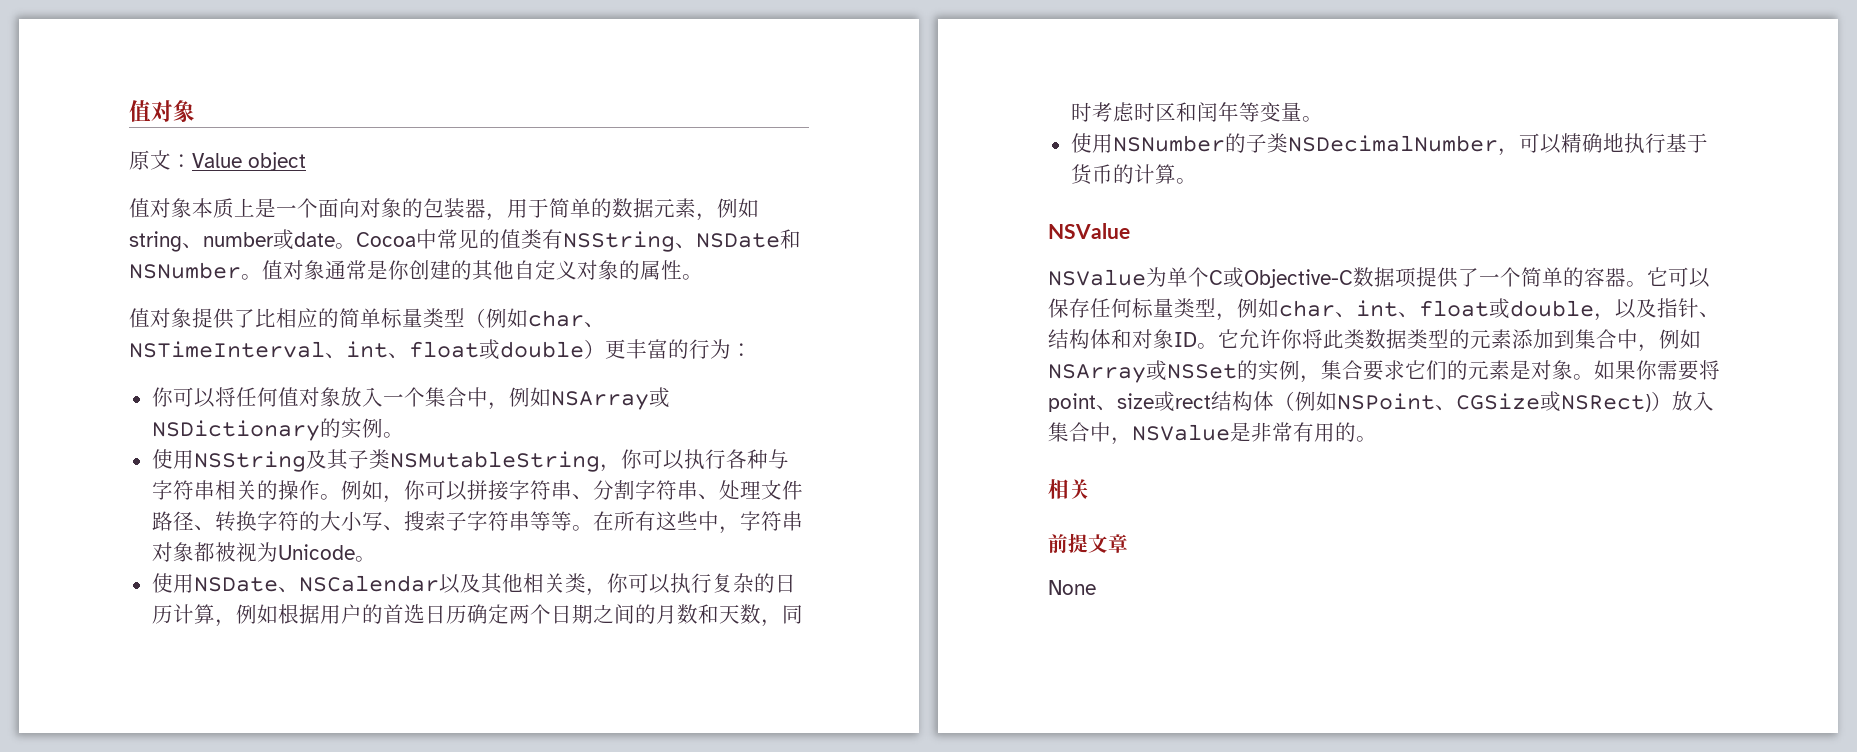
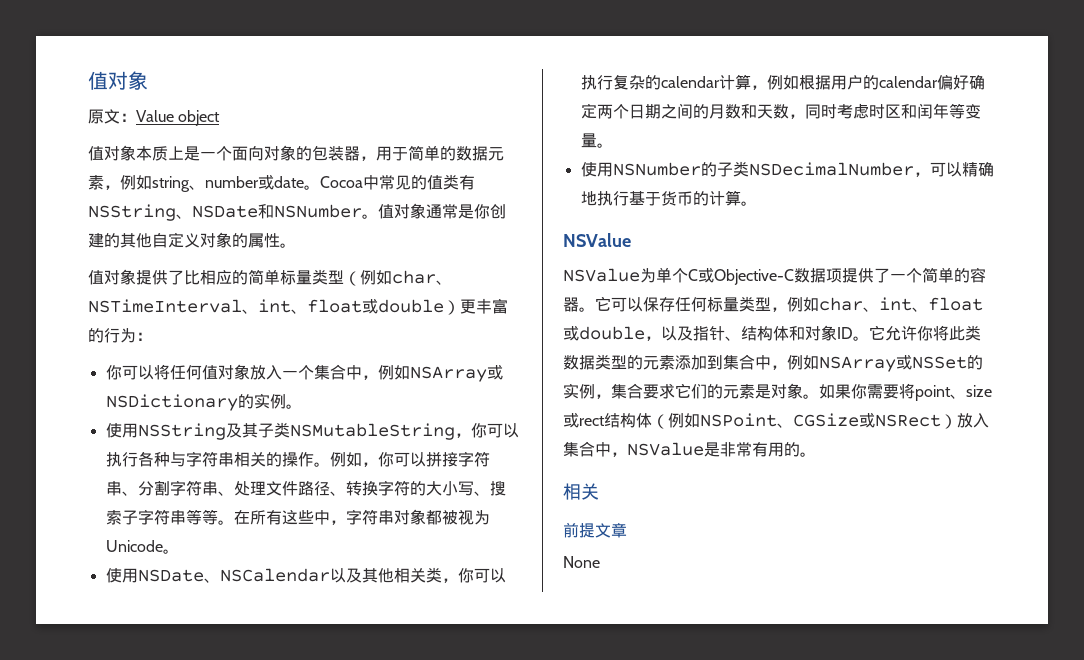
- 使用NSDate、NSCalendar以及其他相关类，你可以执行复杂的日历计算，例如根据用户的首选日历确定两个日期之间的月数和天数，同时考虑时区和闰年等变量。
+ 使用NSDate、NSCalendar以及其他相关类，你可以执行复杂的calendar计算，例如根据用户的calendar偏好确定两个日期之间的月数和天数，同时考虑时区和闰年等变量。
- 如果你需要将point、size或rect结构体（例如NSPoint、CGSize或NSRect)）放入集合中，NSValue是非常有用的。
+ 如果你需要将point、size或rect结构体（例如NSPoint、CGSize或NSRect）放入集合中，NSValue是非常有用的。

